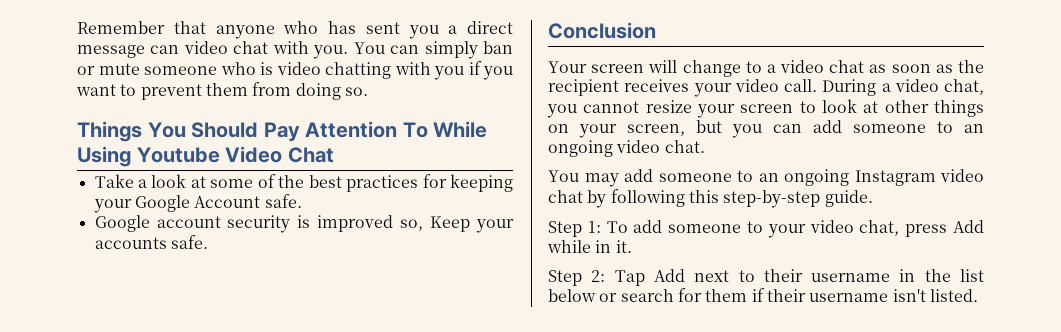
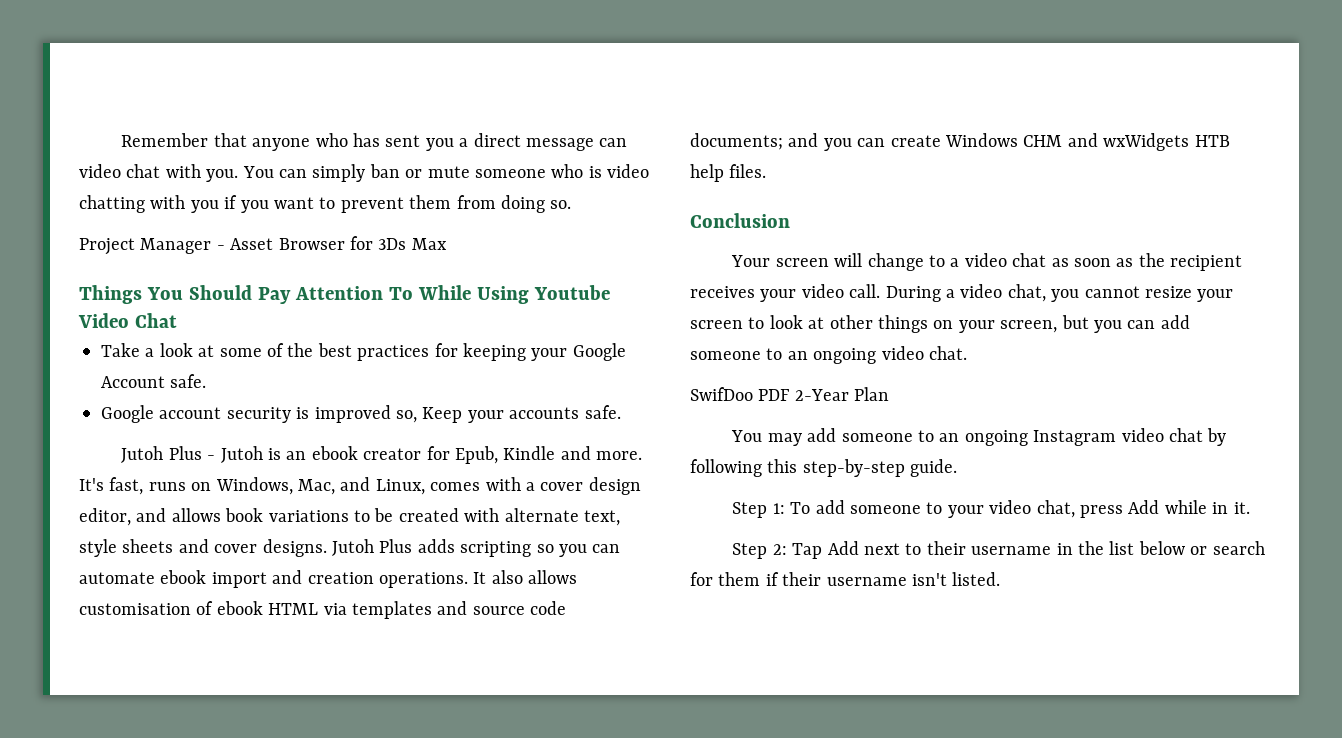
+ Project Manager - Asset Browser for 3Ds Max
+ Jutoh Plus - Jutoh is an ebook creator for Epub, Kindle and more. It's fast, runs on Windows, Mac, and Linux, comes with a cover design editor, and allows book variations to be created with alternate text, style sheets and cover designs. Jutoh Plus adds scripting so you can automate ebook import and creation operations. It also allows customisation of ebook HTML via templates and source code documents; and you can create Windows CHM and wxWidgets HTB help files.
+ SwifDoo PDF 2-Year Plan

